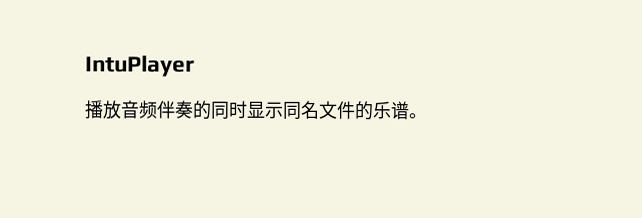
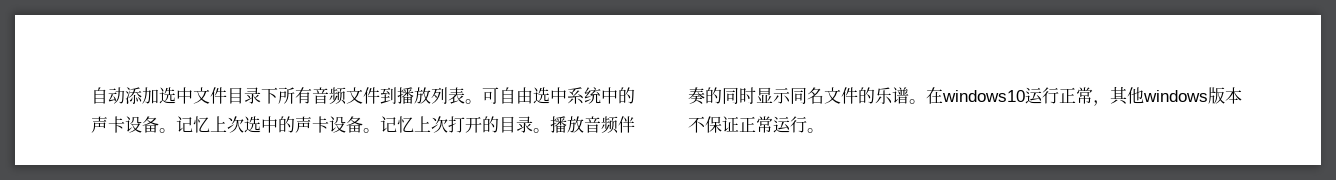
- IntuPlayer
- 播放音频伴奏的同时显示同名文件的乐谱。
+ 自动添加选中文件目录下所有音频文件到播放列表。可自由选中系统中的声卡设备。记忆上次选中的声卡设备。记忆上次打开的目录。播放音频伴奏的同时显示同名文件的乐谱。
+ 在windows10运行正常，其他windows版本不保证正常运行。

